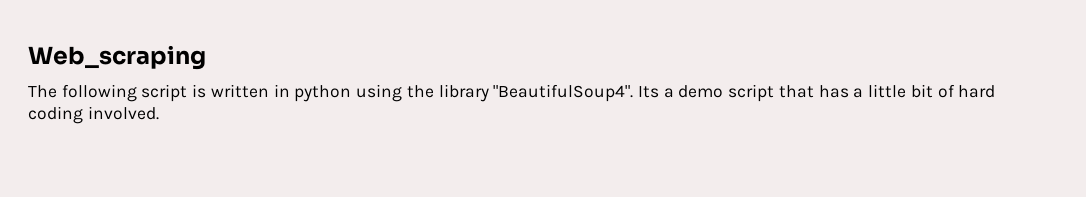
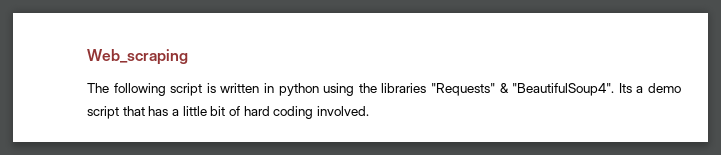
- The following script is written in python using the library "BeautifulSoup4".
+ The following script is written in python using the libraries "Requests" & "BeautifulSoup4".

